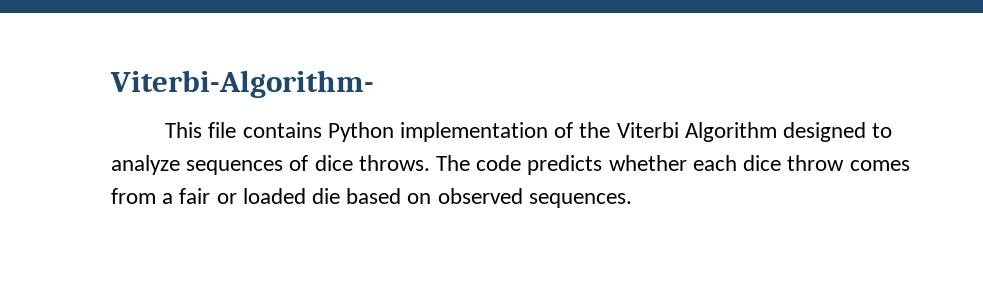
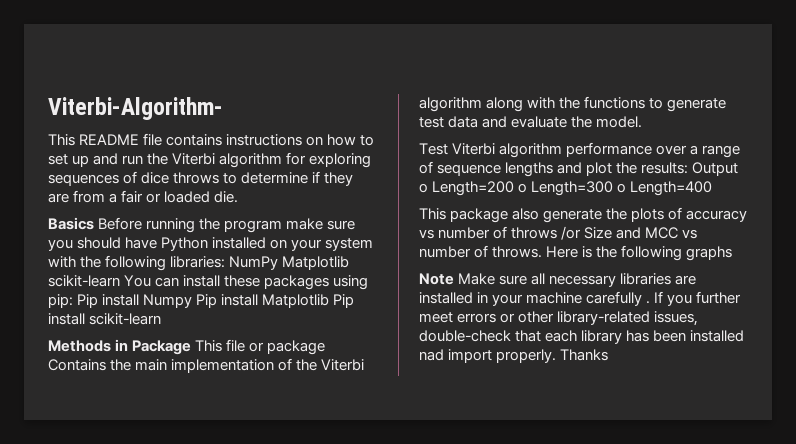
- This file contains Python implementation of the Viterbi Algorithm designed to analyze sequences of dice throws. The code predicts whether each dice throw comes from a fair or loaded die based on observed sequences.
+ This README file contains instructions on how to set up and run the Viterbi algorithm for exploring sequences of dice throws to determine if they are from a fair or loaded die.
+ Basics Before running the program make sure you should have Python installed on your system with the following libraries: NumPy Matplotlib scikit-learn You can install these packages using pip: Pip install Numpy Pip install Matplotlib Pip install scikit-learn
+ Methods in Package This file or package Contains the main implementation of the Viterbi algorithm along with the functions to generate test data and evaluate the model.
+ Test Viterbi algorithm performance over a range of sequence lengths and plot the results: Output o Length=200 o Length=300 o Length=400
+ This package also generate the plots of accuracy vs number of throws /or Size and MCC vs number of throws. Here is the following graphs
+ Note Make sure all necessary libraries are installed in your machine carefully . If you further meet errors or other library-related issues, double-check that each library has been installed nad import properly. Thanks

